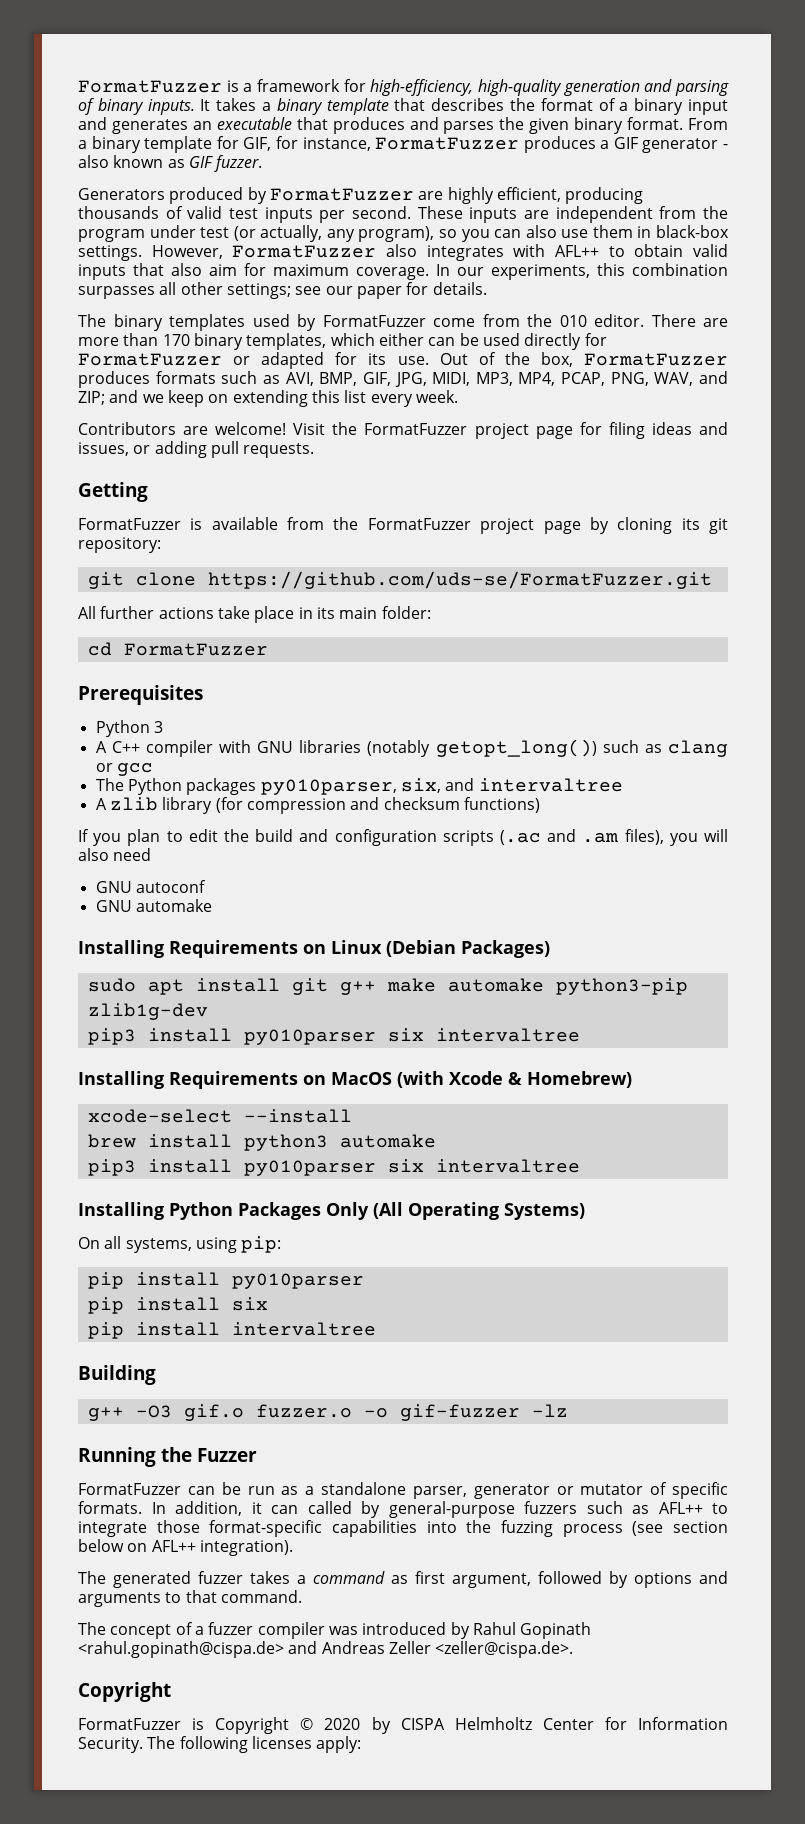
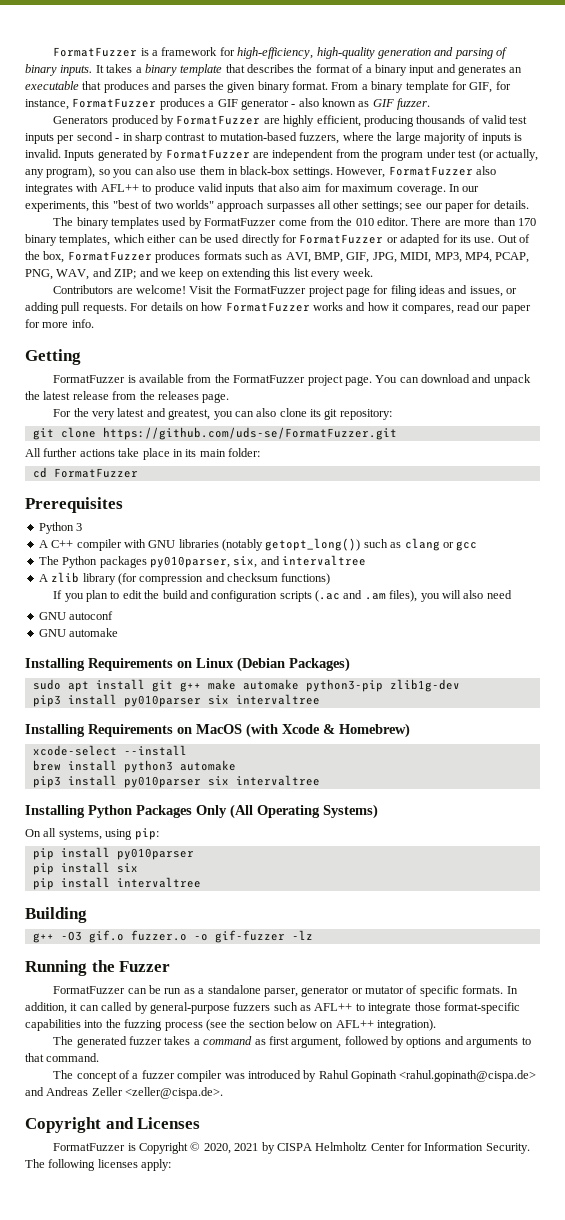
- Generators produced by FormatFuzzer are highly efficient, producing thousands of valid test inputs per second. These inputs are independent from the program under test (or actually, any program), so you can also use them in black-box settings.
+ Generators produced by FormatFuzzer are highly efficient, producing thousands of valid test inputs per second - in sharp contrast to mutation-based fuzzers, where the large majority of inputs is invalid. Inputs generated by FormatFuzzer are independent from the program under test (or actually, any program), so you can also use them in black-box settings.
- However, FormatFuzzer also integrates with AFL++ to obtain valid inputs that also aim for maximum coverage.
+ However, FormatFuzzer also integrates with AFL++ to produce valid inputs that also aim for maximum coverage.
- In our experiments, this combination surpasses all other settings; see our paper for details.
+ In our experiments, this "best of two worlds" approach surpasses all other settings; see our paper for details.
+ For details on how FormatFuzzer works and how it compares, read our paper for more info.
- FormatFuzzer is available from the FormatFuzzer project page by cloning its git repository:
+ FormatFuzzer is available from the FormatFuzzer project page. You can download and unpack the latest release from the releases page.
+ For the very latest and greatest, you can also clone its git repository:
- In addition, it can called by general-purpose fuzzers such as AFL++ to integrate those format-specific capabilities into the fuzzing process (see section below on AFL++ integration).
+ In addition, it can called by general-purpose fuzzers such as AFL++ to integrate those format-specific capabilities into the fuzzing process (see the section below on AFL++ integration).
  The concept of a fuzzer compiler was introduced by Rahul Gopinath <rahul.gopinath@cispa.de> and Andreas Zeller <zeller@cispa.de>.
- Copyright
+ Copyright and Licenses
- FormatFuzzer is Copyright © 2020 by CISPA Helmholtz Center for Information Security.
+ FormatFuzzer is Copyright © 2020, 2021 by CISPA Helmholtz Center for Information Security.

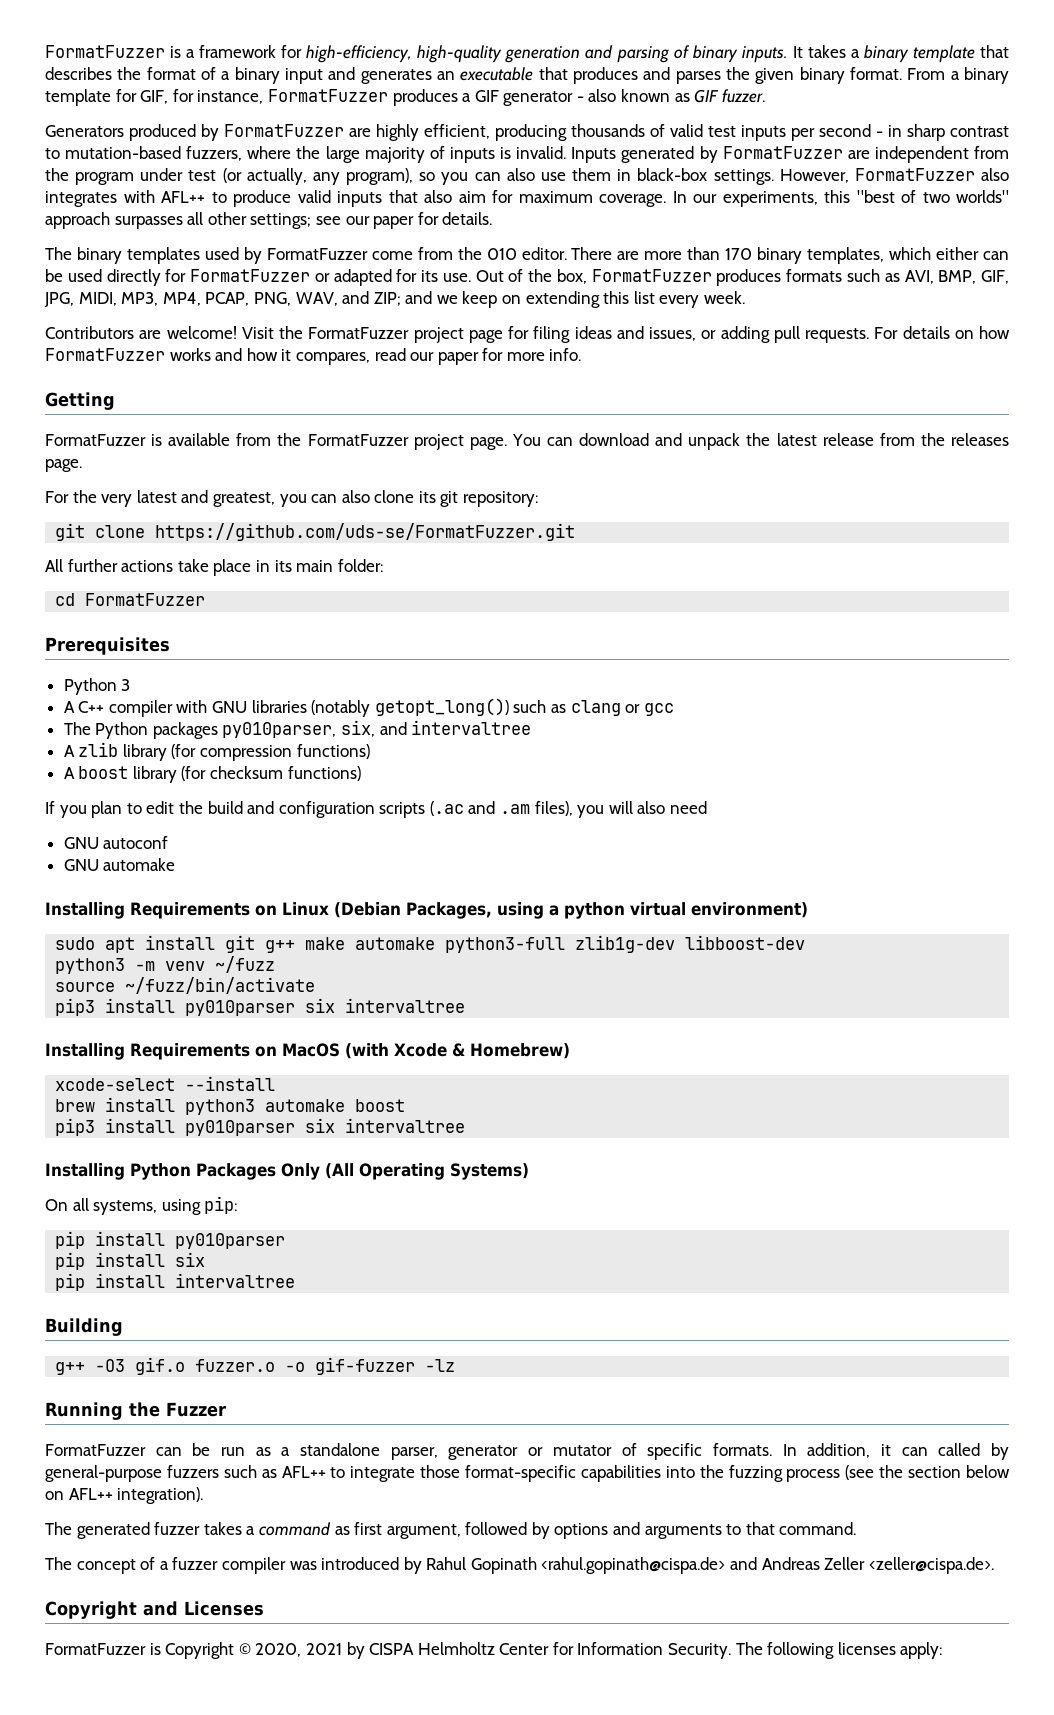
- A zlib library (for compression and checksum functions)
+ A zlib library (for compression functions)
+ A boost library (for checksum functions)
- Installing Requirements on Linux (Debian Packages)
+ Installing Requirements on Linux (Debian Packages, using a python virtual environment)
- sudo apt install git g++ make automake python3-pip zlib1g-dev
+ sudo apt install git g++ make automake python3-full zlib1g-dev libboost-dev
+ python3 -m venv ~/fuzz
+ source ~/fuzz/bin/activate
- brew install python3 automake
+ brew install python3 automake boost

